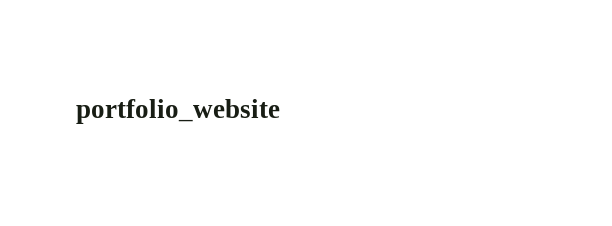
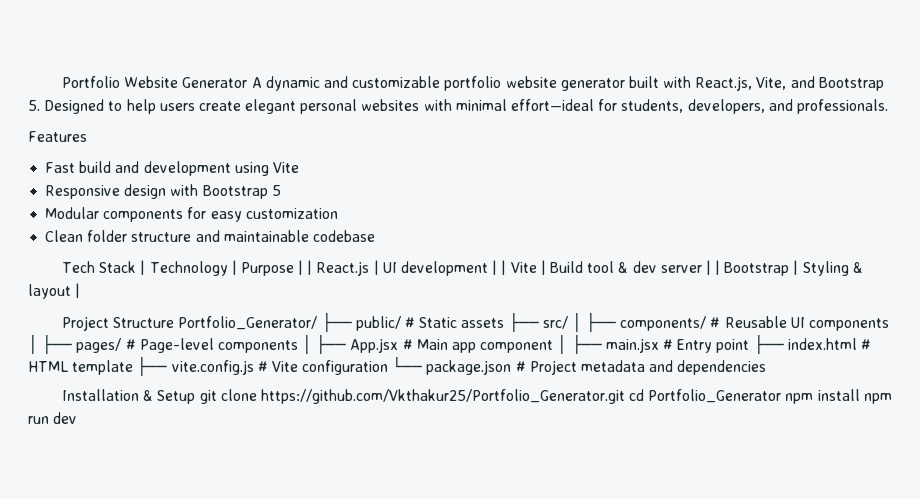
- portfolio_website
+ Portfolio Website Generator A dynamic and customizable portfolio website generator built with React.js, Vite, and Bootstrap 5. Designed to help users create elegant personal websites with minimal effort—ideal for students, developers, and professionals.
+ Features
+ Fast build and development using Vite
+ Responsive design with Bootstrap 5
+ Modular components for easy customization
+ Clean folder structure and maintainable codebase
+ Tech Stack | Technology | Purpose | | React.js | UI development | | Vite | Build tool & dev server | | Bootstrap | Styling & layout |
+ Project Structure Portfolio_Generator/ ├── public/ # Static assets ├── src/ │ ├── components/ # Reusable UI components │ ├── pages/ # Page-level components │ ├── App.jsx # Main app component │ ├── main.jsx # Entry point ├── index.html # HTML template ├── vite.config.js # Vite configuration └── package.json # Project metadata and dependencies
+ Installation & Setup git clone https://github.com/Vkthakur25/Portfolio_Generator.git cd Portfolio_Generator npm install npm run dev

